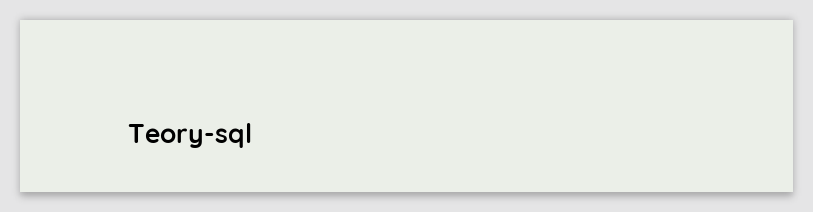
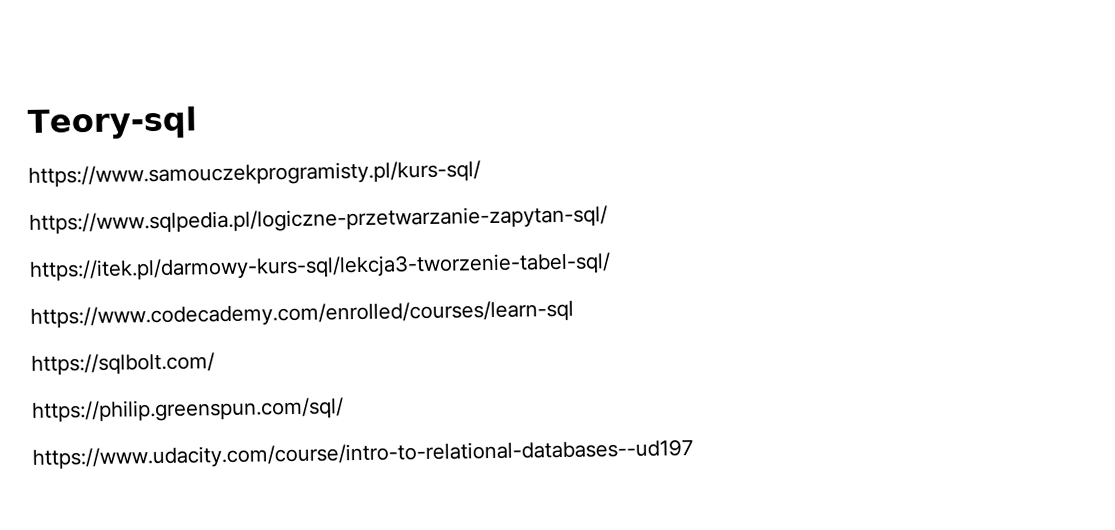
+ https://www.samouczekprogramisty.pl/kurs-sql/
+ https://www.sqlpedia.pl/logiczne-przetwarzanie-zapytan-sql/
+ https://itek.pl/darmowy-kurs-sql/lekcja3-tworzenie-tabel-sql/
+ https://www.codecademy.com/enrolled/courses/learn-sql
+ https://sqlbolt.com/
+ https://philip.greenspun.com/sql/
+ https://www.udacity.com/course/intro-to-relational-databases--ud197

